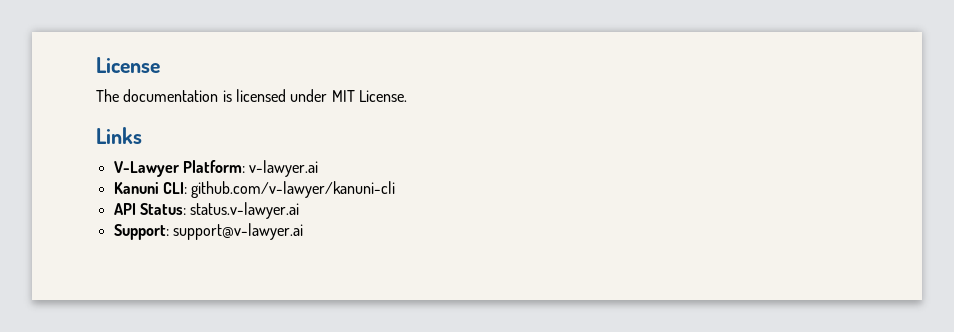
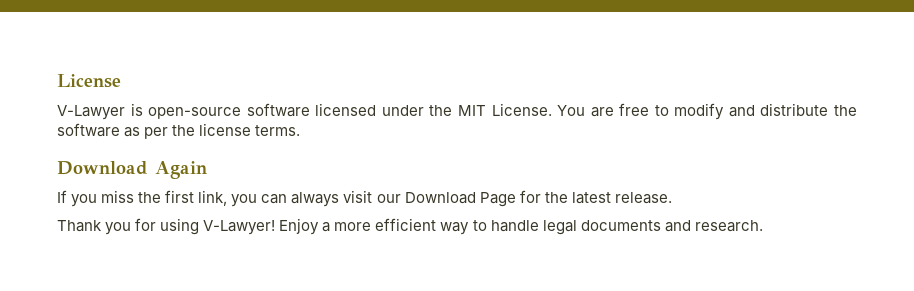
- The documentation is licensed under MIT License.
- Links
- V-Lawyer Platform: v-lawyer.ai
- Kanuni CLI: github.com/v-lawyer/kanuni-cli
- API Status: status.v-lawyer.ai
- Support: support@v-lawyer.ai
+ V-Lawyer is open-source software licensed under the MIT License. You are free to modify and distribute the software as per the license terms.
+ Download Again
+ If you miss the first link, you can always visit our Download Page for the latest release.
+ Thank you for using V-Lawyer! Enjoy a more efficient way to handle legal documents and research.

